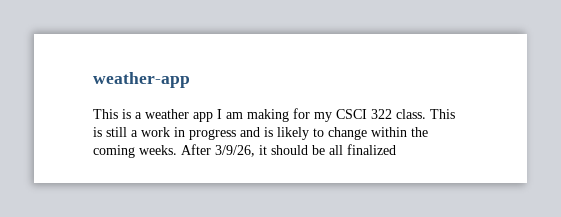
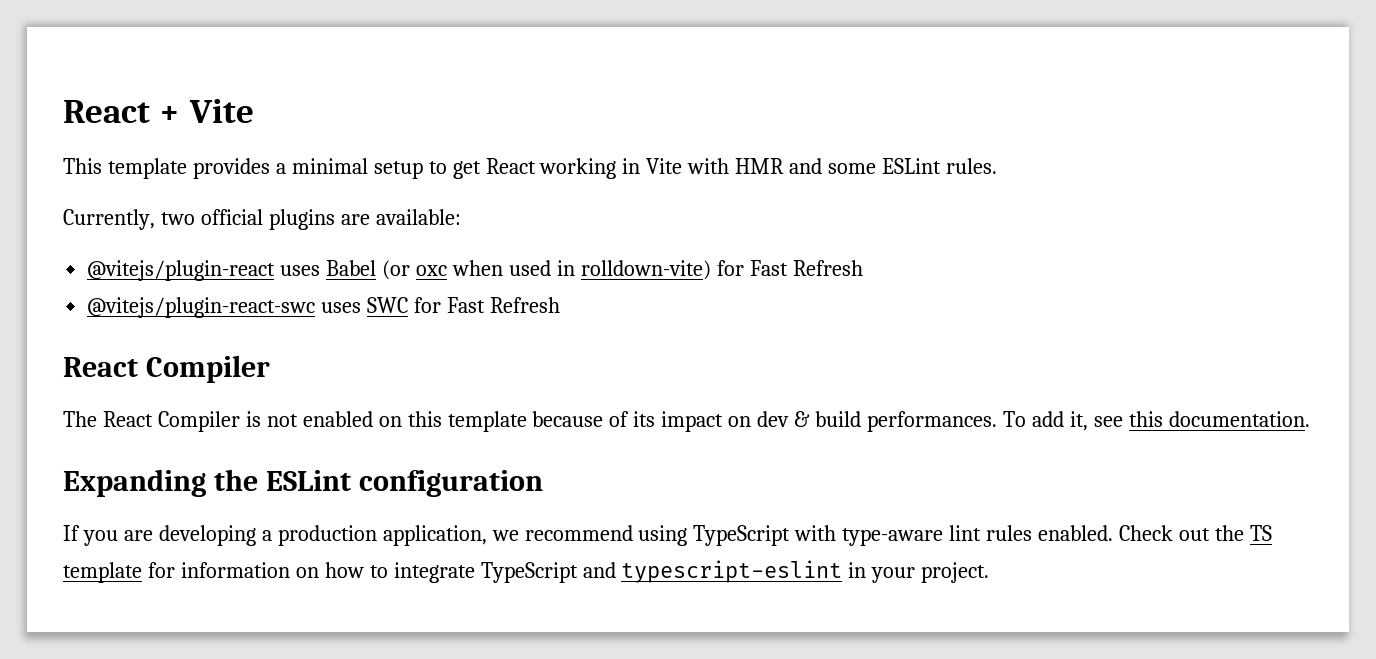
- weather-app
- This is a weather app I am making for my CSCI 322 class. This is still a work in progress and is likely to change within the coming weeks. After 3/9/26, it should be all finalized
+ React + Vite
+ This template provides a minimal setup to get React working in Vite with HMR and some ESLint rules.
+ Currently, two official plugins are available:
+ @vitejs/plugin-react uses Babel (or oxc when used in rolldown-vite) for Fast Refresh
+ @vitejs/plugin-react-swc uses SWC for Fast Refresh
+ React Compiler
+ The React Compiler is not enabled on this template because of its impact on dev & build performances. To add it, see this documentation.
+ Expanding the ESLint configuration
+ If you are developing a production application, we recommend using TypeScript with type-aware lint rules enabled. Check out the TS template for information on how to integrate TypeScript and typescript-eslint in your project.

